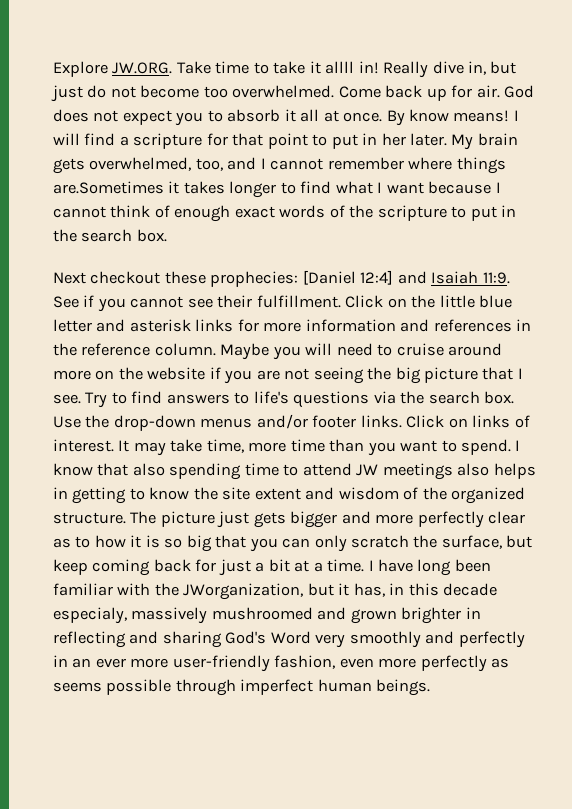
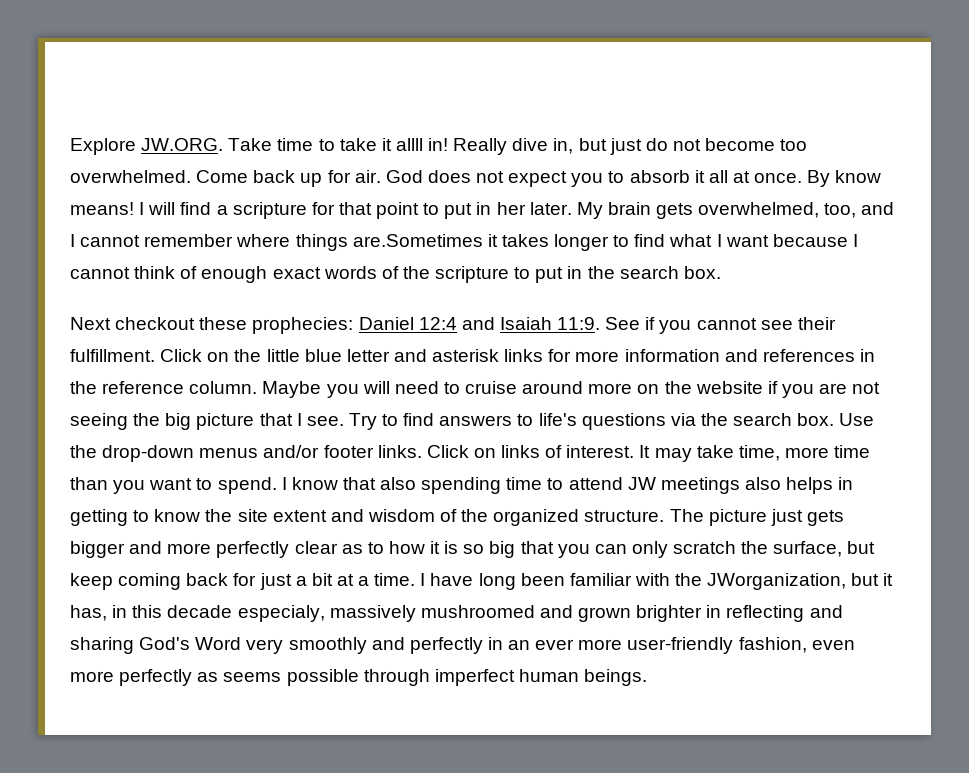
- Next checkout these prophecies: [Daniel 12:4] and Isaiah 11:9.
+ Next checkout these prophecies: Daniel 12:4 and Isaiah 11:9.

